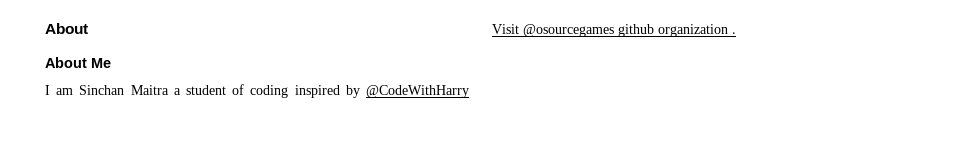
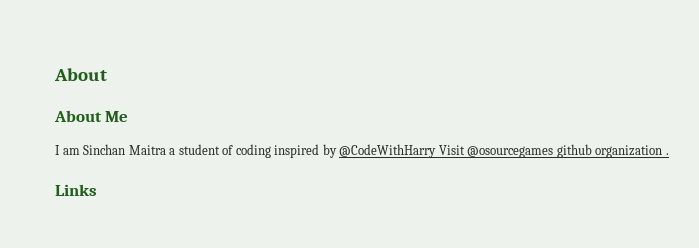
+ Links

